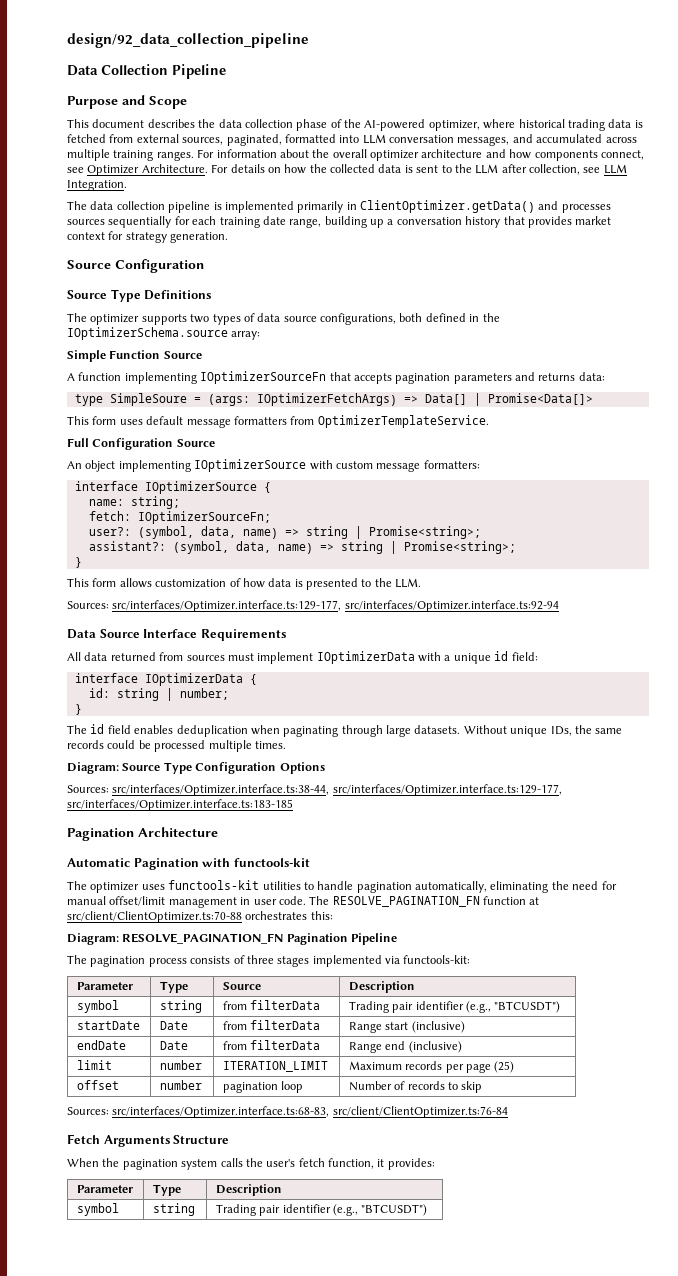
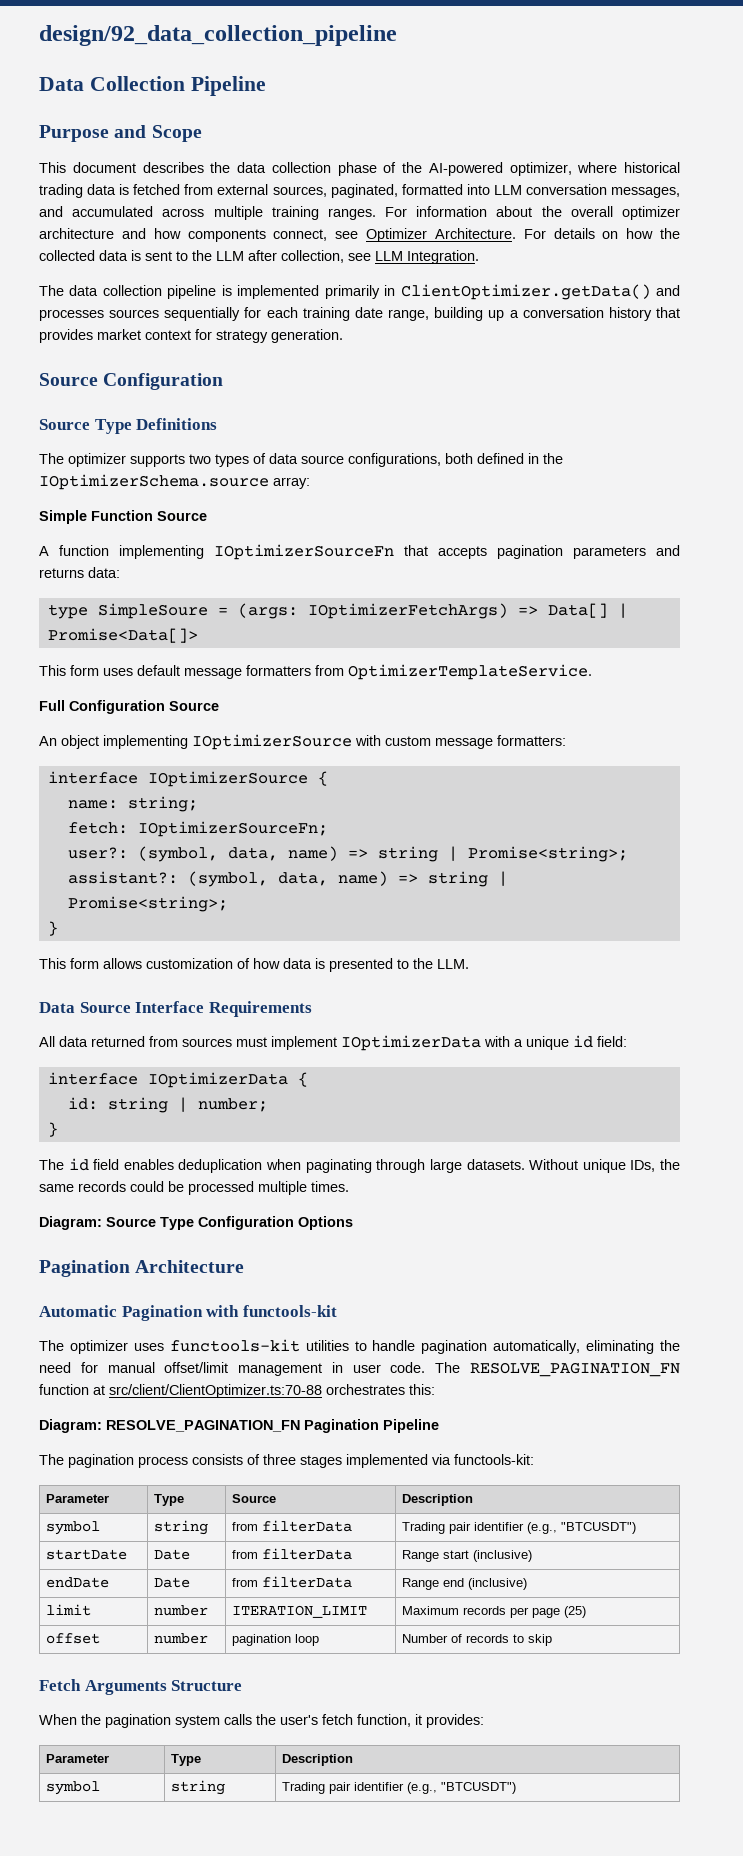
- Sources: src/interfaces/Optimizer.interface.ts:129-177, src/interfaces/Optimizer.interface.ts:92-94
- Sources: src/interfaces/Optimizer.interface.ts:38-44, src/interfaces/Optimizer.interface.ts:129-177, src/interfaces/Optimizer.interface.ts:183-185
- Sources: src/interfaces/Optimizer.interface.ts:68-83, src/client/ClientOptimizer.ts:76-84

